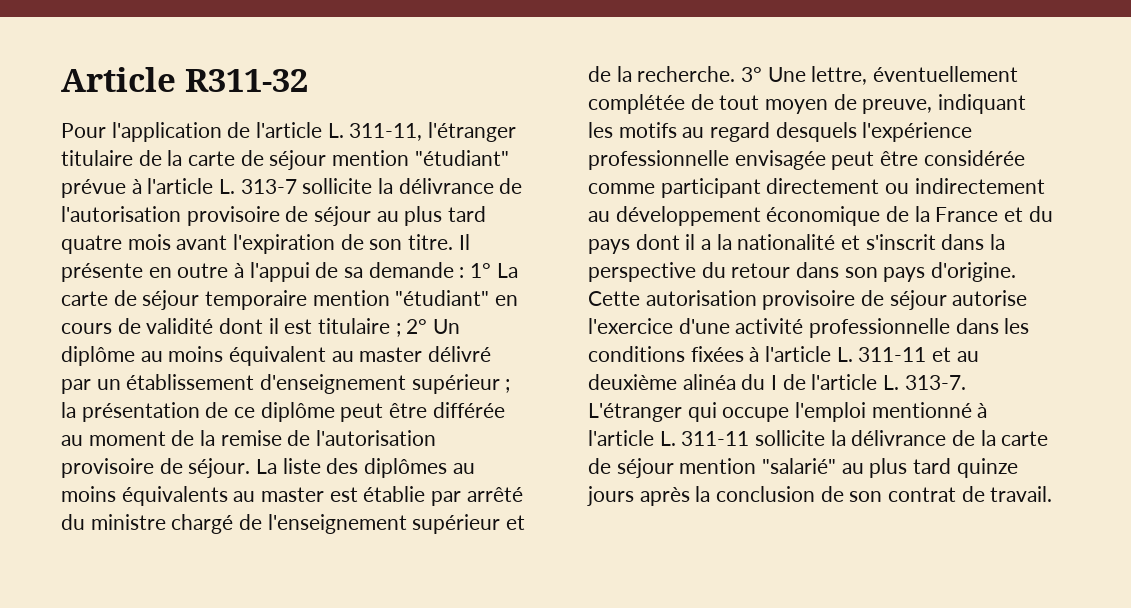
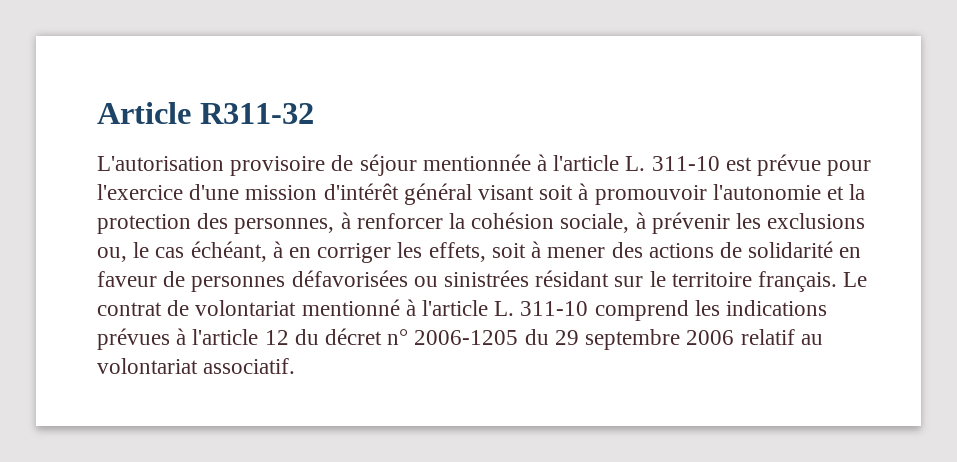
- Pour l'application de l'article L. 311-11, l'étranger titulaire de la carte de séjour mention "étudiant" prévue à l'article L. 313-7 sollicite la délivrance de l'autorisation provisoire de séjour au plus tard quatre mois avant l'expiration de son titre. Il présente en outre à l'appui de sa demande : 1° La carte de séjour temporaire mention "étudiant" en cours de validité dont il est titulaire ; 2° Un diplôme au moins équivalent au master délivré par un établissement d'enseignement supérieur ; la présentation de ce diplôme peut être différée au moment de la remise de l'autorisation provisoire de séjour. La liste des diplômes au moins équivalents au master est établie par arrêté du ministre chargé de l'enseignement supérieur et de la recherche. 3° Une lettre, éventuellement complétée de tout moyen de preuve, indiquant les motifs au regard desquels l'expérience professionnelle envisagée peut être considérée comme participant directement ou indirectement au développement économique de la France et du pays dont il a la nationalité et s'inscrit dans la perspective du retour dans son pays d'origine. Cette autorisation provisoire de séjour autorise l'exercice d'une activité professionnelle dans les conditions fixées à l'article L. 311-11 et au deuxième alinéa du I de l'article L. 313-7. L'étranger qui occupe l'emploi mentionné à l'article L. 311-11 sollicite la délivrance de la carte de séjour mention "salarié" au plus tard quinze jours après la conclusion de son contrat de travail.
+ L'autorisation provisoire de séjour mentionnée à l'article L. 311-10 est prévue pour l'exercice d'une mission d'intérêt général visant soit à promouvoir l'autonomie et la protection des personnes, à renforcer la cohésion sociale, à prévenir les exclusions ou, le cas échéant, à en corriger les effets, soit à mener des actions de solidarité en faveur de personnes défavorisées ou sinistrées résidant sur le territoire français. Le contrat de volontariat mentionné à l'article L. 311-10 comprend les indications prévues à l'article 12 du décret n° 2006-1205 du 29 septembre 2006 relatif au volontariat associatif.

